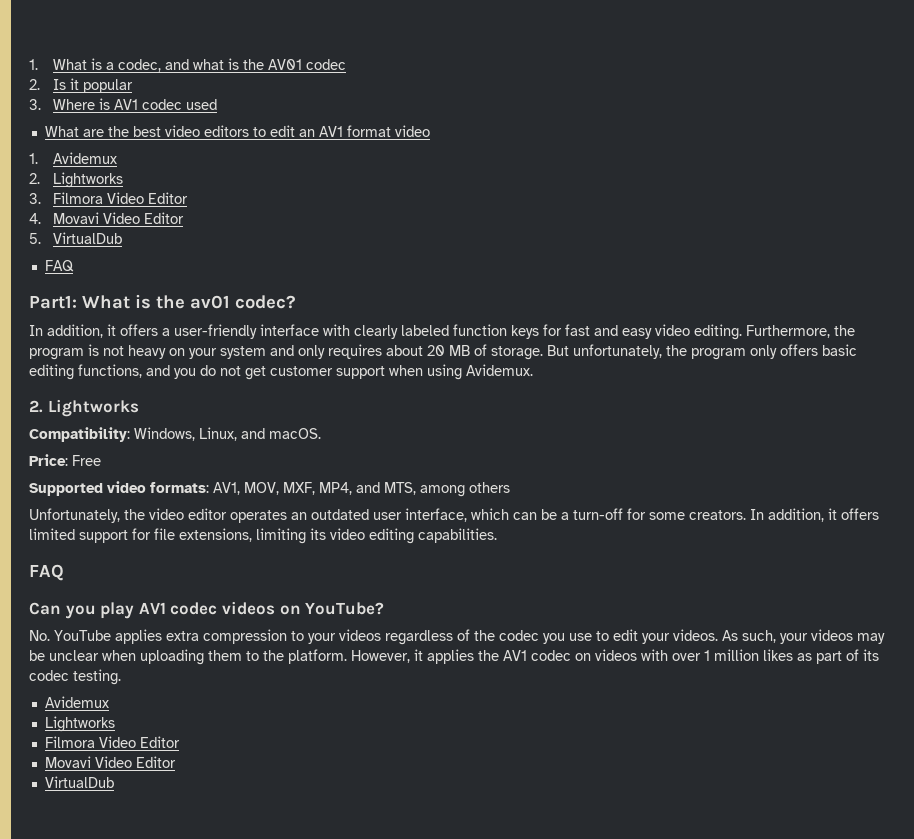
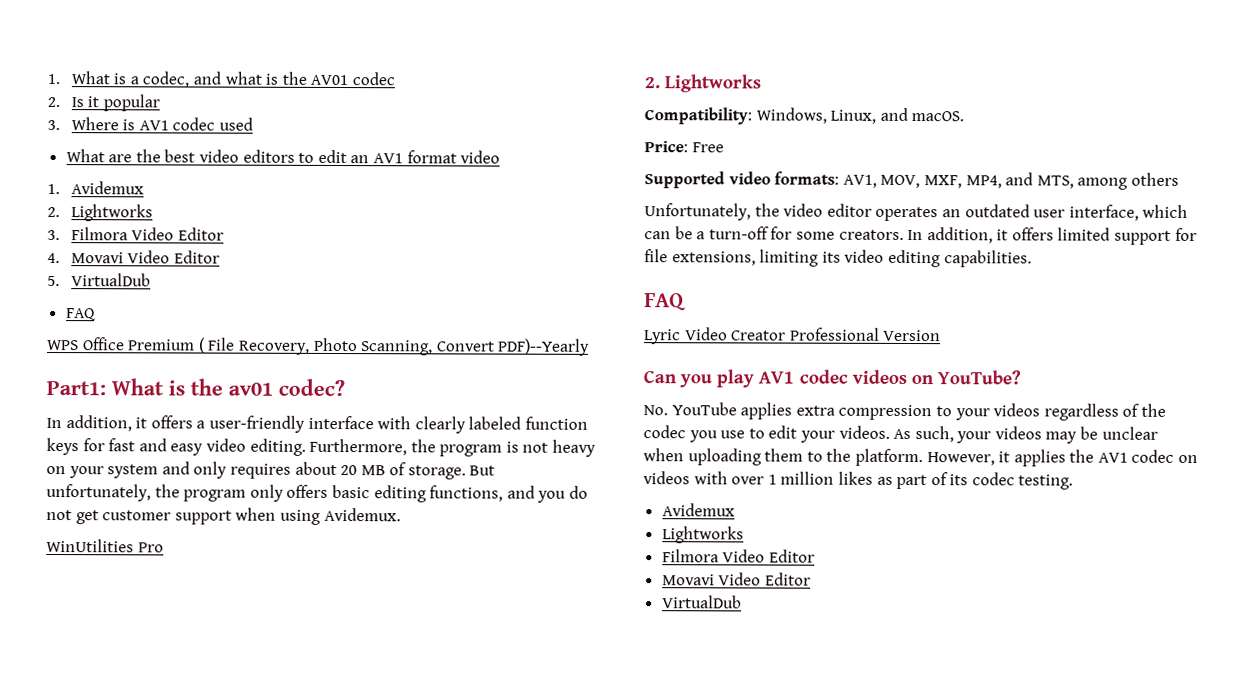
+ WPS Office Premium ( File Recovery, Photo Scanning, Convert PDF)--Yearly
+ WinUtilities Pro
+ Lyric Video Creator Professional Version

